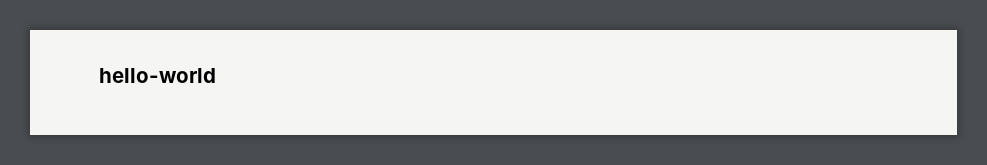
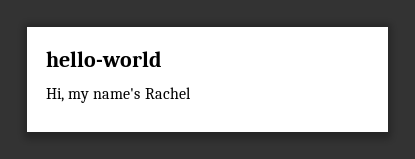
+ Hi, my name's Rachel

